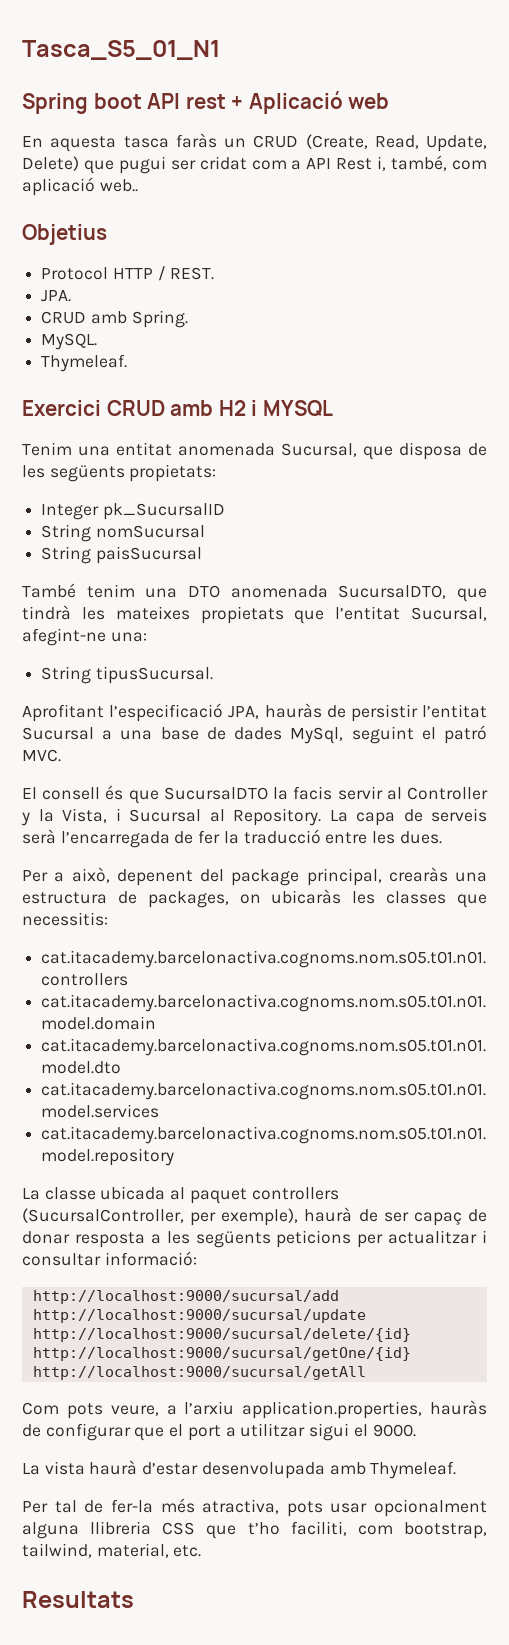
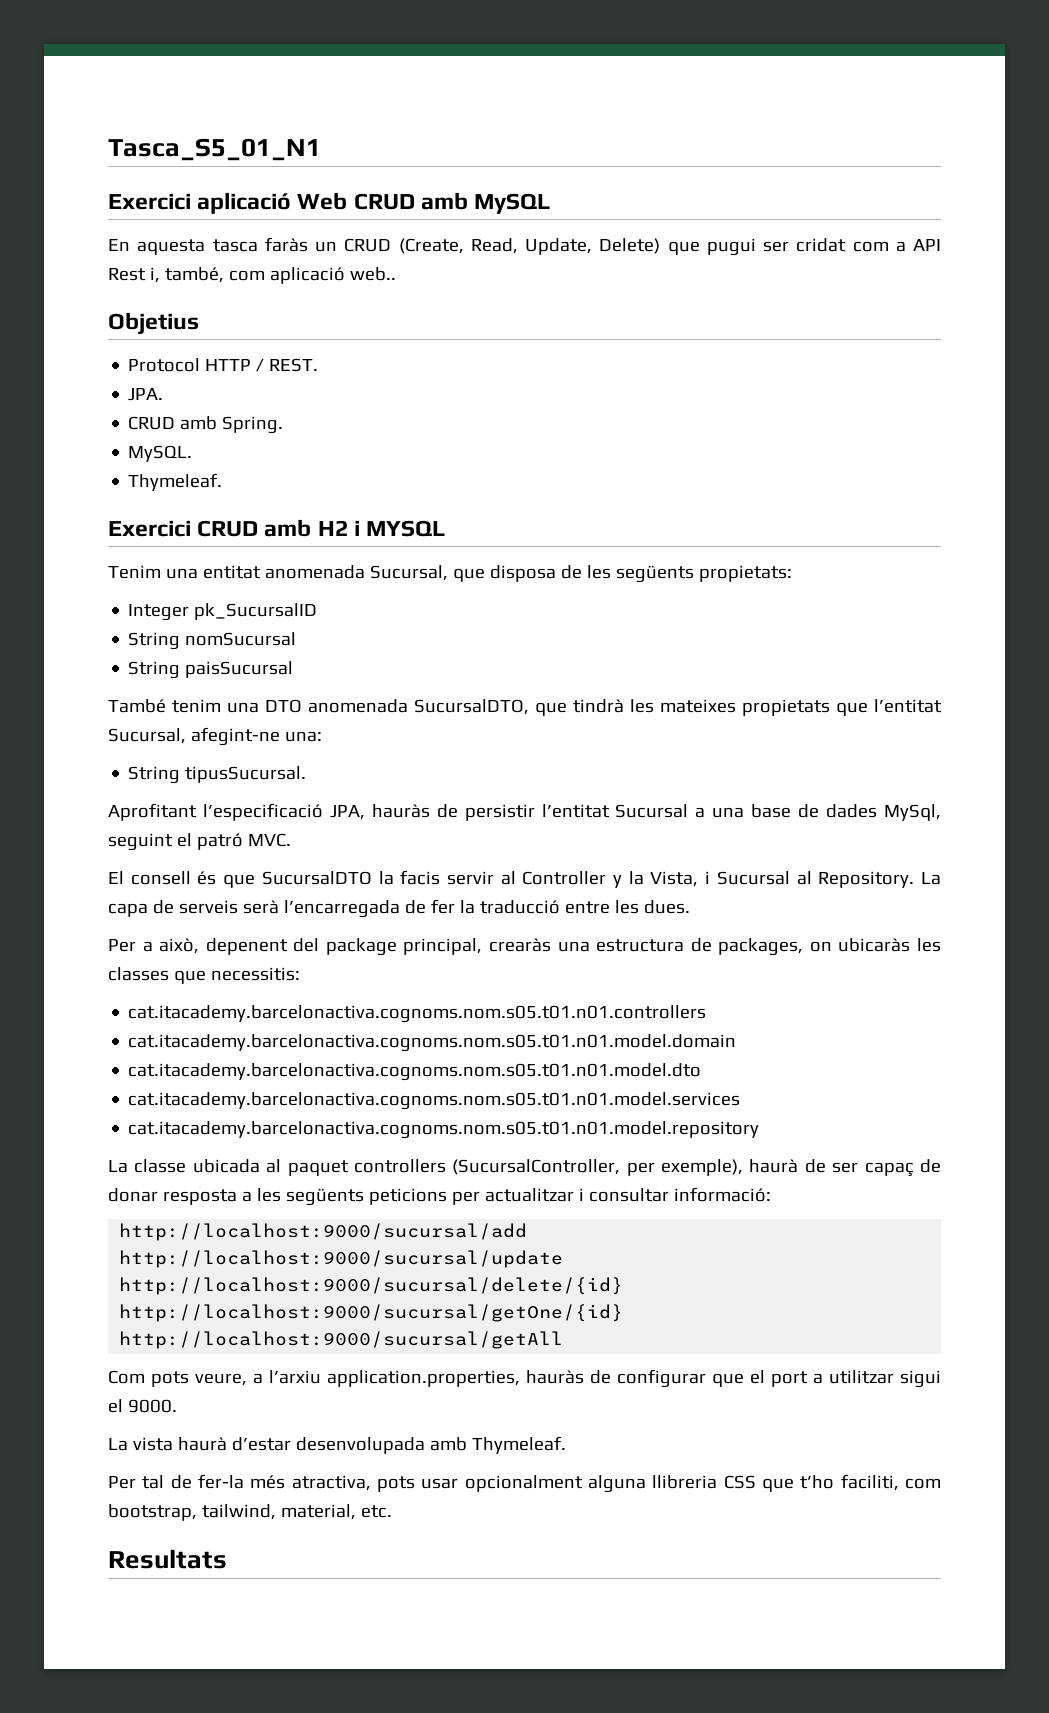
- Spring boot API rest + Aplicació web
+ Exercici aplicació Web CRUD amb MySQL

